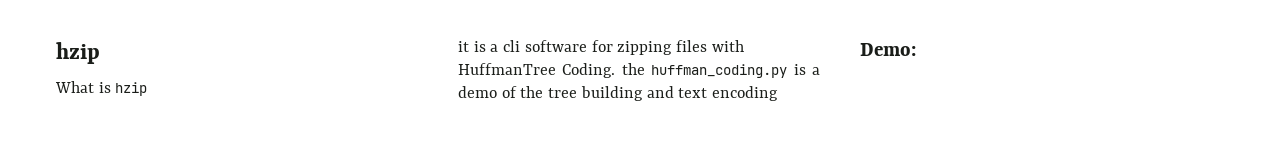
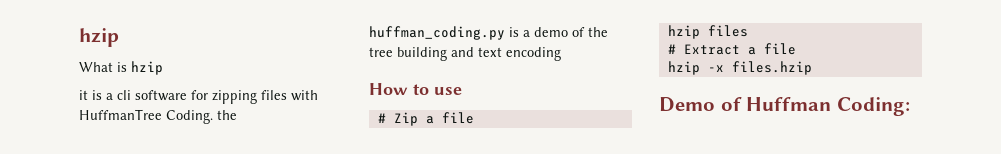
- Demo:
+ How to use
+ # Zip a file
+ hzip files
+ # Extract a file
+ hzip -x files.hzip
+ Demo of Huffman Coding:

